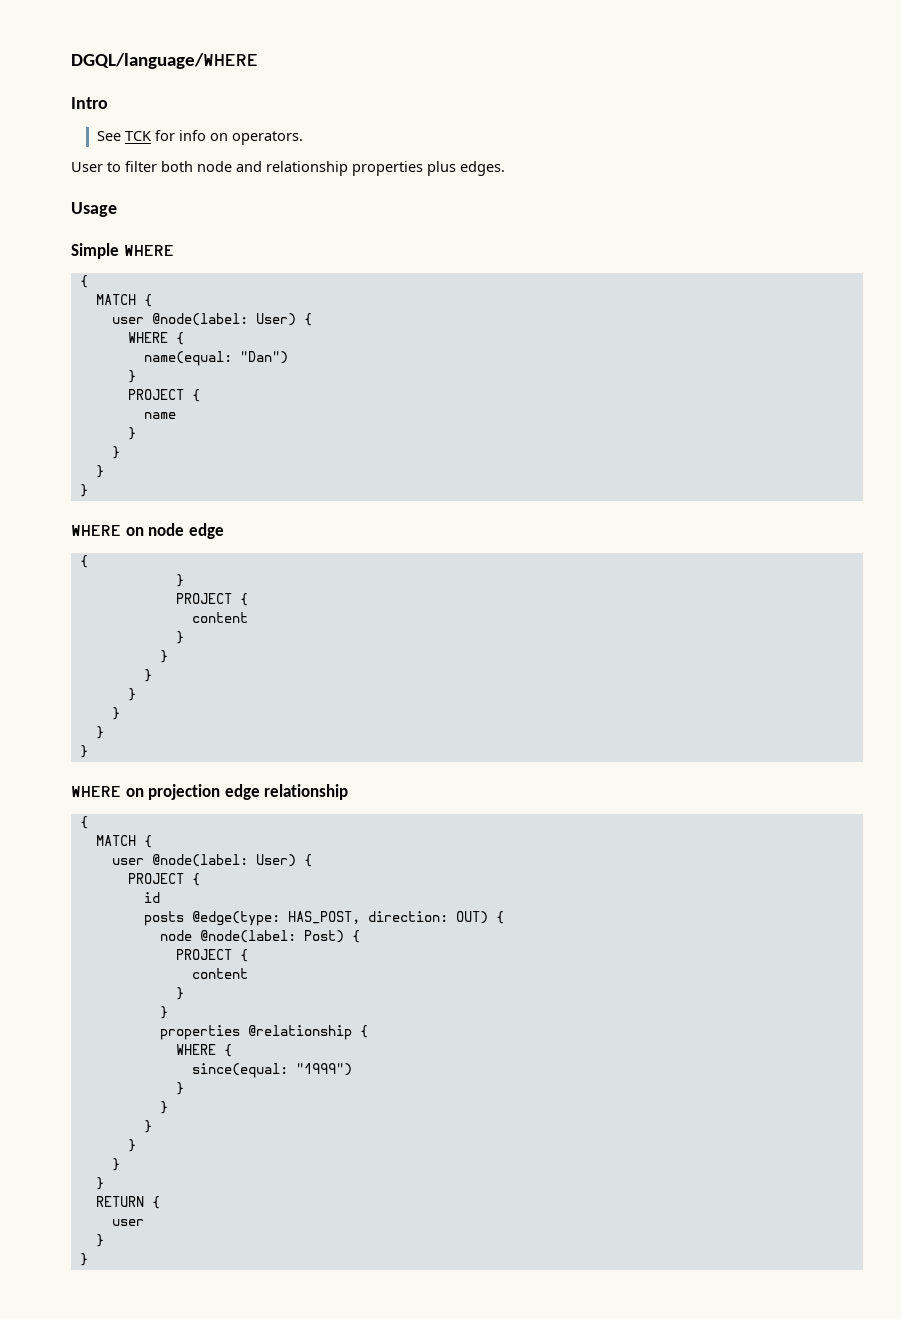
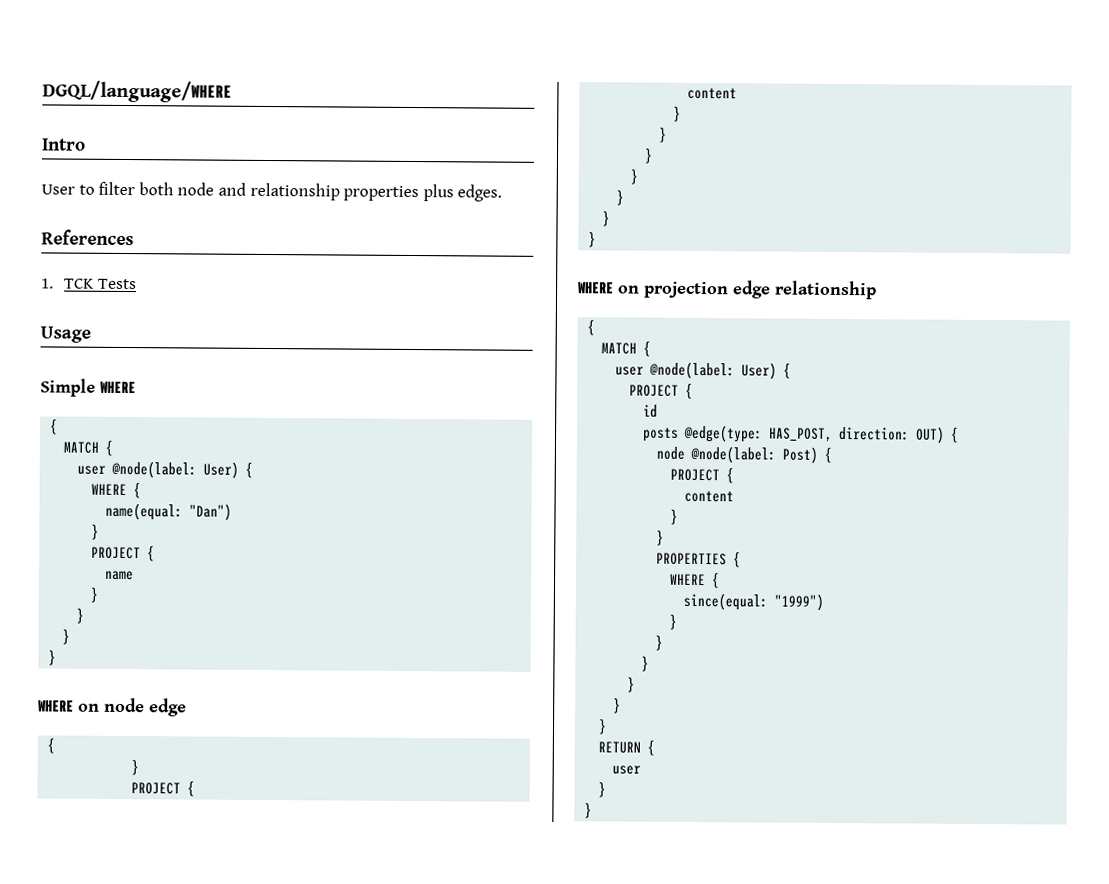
- See TCK for info on operators.
+ References
+ 1. TCK Tests
- properties @relationship {
+ PROPERTIES {

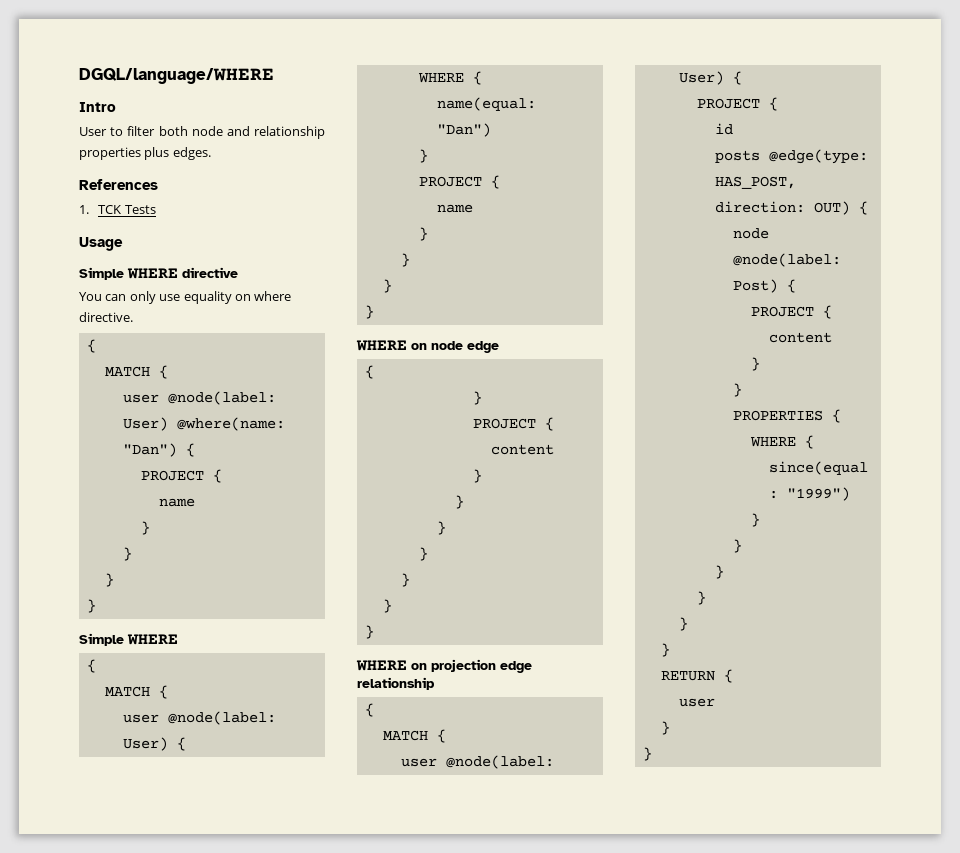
+ Simple WHERE directive
+ You can only use equality on where directive.
+ {
+ MATCH {
+ user @node(label: User) @where(name: "Dan") {
+ PROJECT {
+ name
+ }
+ }
+ }
+ }

